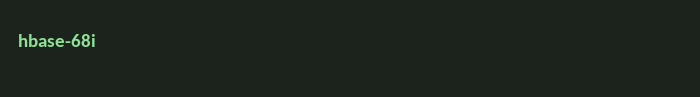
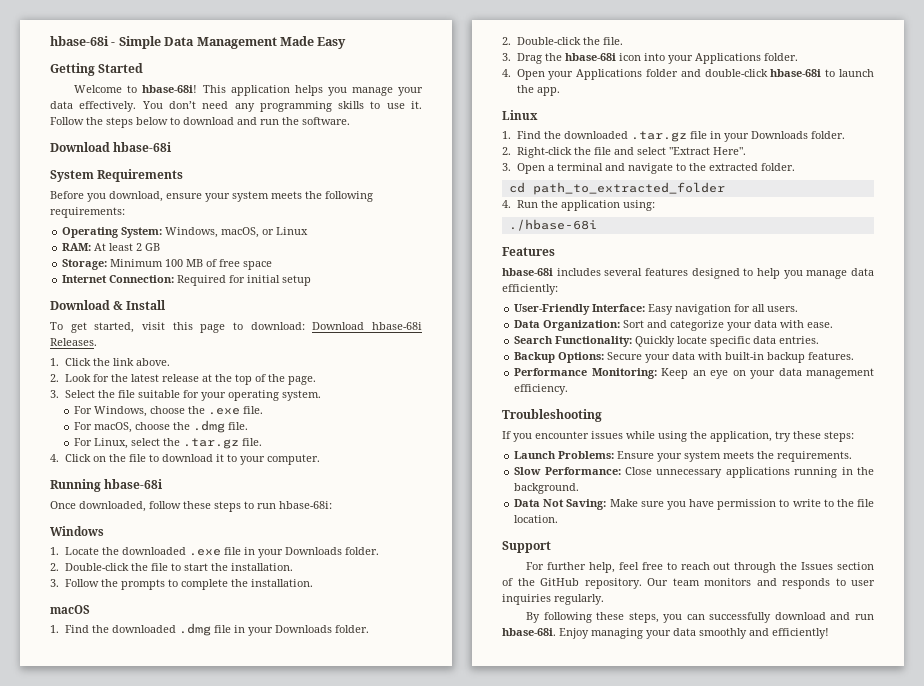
- hbase-68i
+ hbase-68i - Simple Data Management Made Easy
+ Getting Started
+ Welcome to hbase-68i! This application helps you manage your data effectively. You don’t need any programming skills to use it. Follow the steps below to download and run the software.
+ Download hbase-68i
+ System Requirements
+ Before you download, ensure your system meets the following requirements:
+ Operating System: Windows, macOS, or Linux
+ RAM: At least 2 GB
+ Storage: Minimum 100 MB of free space
+ Internet Connection: Required for initial setup
+ Download & Install
+ To get started, visit this page to download: Download hbase-68i Releases.
+ 1. Click the link above.
+ 2. Look for the latest release at the top of the page.
+ 3. Select the file suitable for your operating system.
+ For Windows, choose the .exe file.
+ For macOS, choose the .dmg file.
+ For Linux, select the .tar.gz file.
+ 4. Click on the file to download it to your computer.
+ Running hbase-68i
+ Once downloaded, follow these steps to run hbase-68i:
+ Windows
+ 1. Locate the downloaded .exe file in your Downloads folder.
+ 2. Double-click the file to start the installation.
+ 3. Follow the prompts to complete the installation.
+ macOS
+ 1. Find the downloaded .dmg file in your Downloads folder.
+ 2. Double-click the file.
+ 3. Drag the hbase-68i icon into your Applications folder.
+ 4. Open your Applications folder and double-click hbase-68i to launch the app.
+ Linux
+ 1. Find the downloaded .tar.gz file in your Downloads folder.
+ 2. Right-click the file and select "Extract Here".
+ 3. Open a terminal and navigate to the extracted folder.
+ cd path_to_extracted_folder
+ 4. Run the application using:
+ ./hbase-68i
+ Features
+ hbase-68i includes several features designed to help you manage data efficiently:
+ User-Friendly Interface: Easy navigation for all users.
+ Data Organization: Sort and categorize your data with ease.
+ Search Functionality: Quickly locate specific data entries.
+ Backup Options: Secure your data with built-in backup features.
+ Performance Monitoring: Keep an eye on your data management efficiency.
+ Troubleshooting
+ If you encounter issues while using the application, try these steps:
+ Launch Problems: Ensure your system meets the requirements.
+ Slow Performance: Close unnecessary applications running in the background.
+ Data Not Saving: Make sure you have permission to write to the file location.
+ Support
+ For further help, feel free to reach out through the Issues section of the GitHub repository. Our team monitors and responds to user inquiries regularly.
+ By following these steps, you can successfully download and run hbase-68i. Enjoy managing your data smoothly and efficiently!

